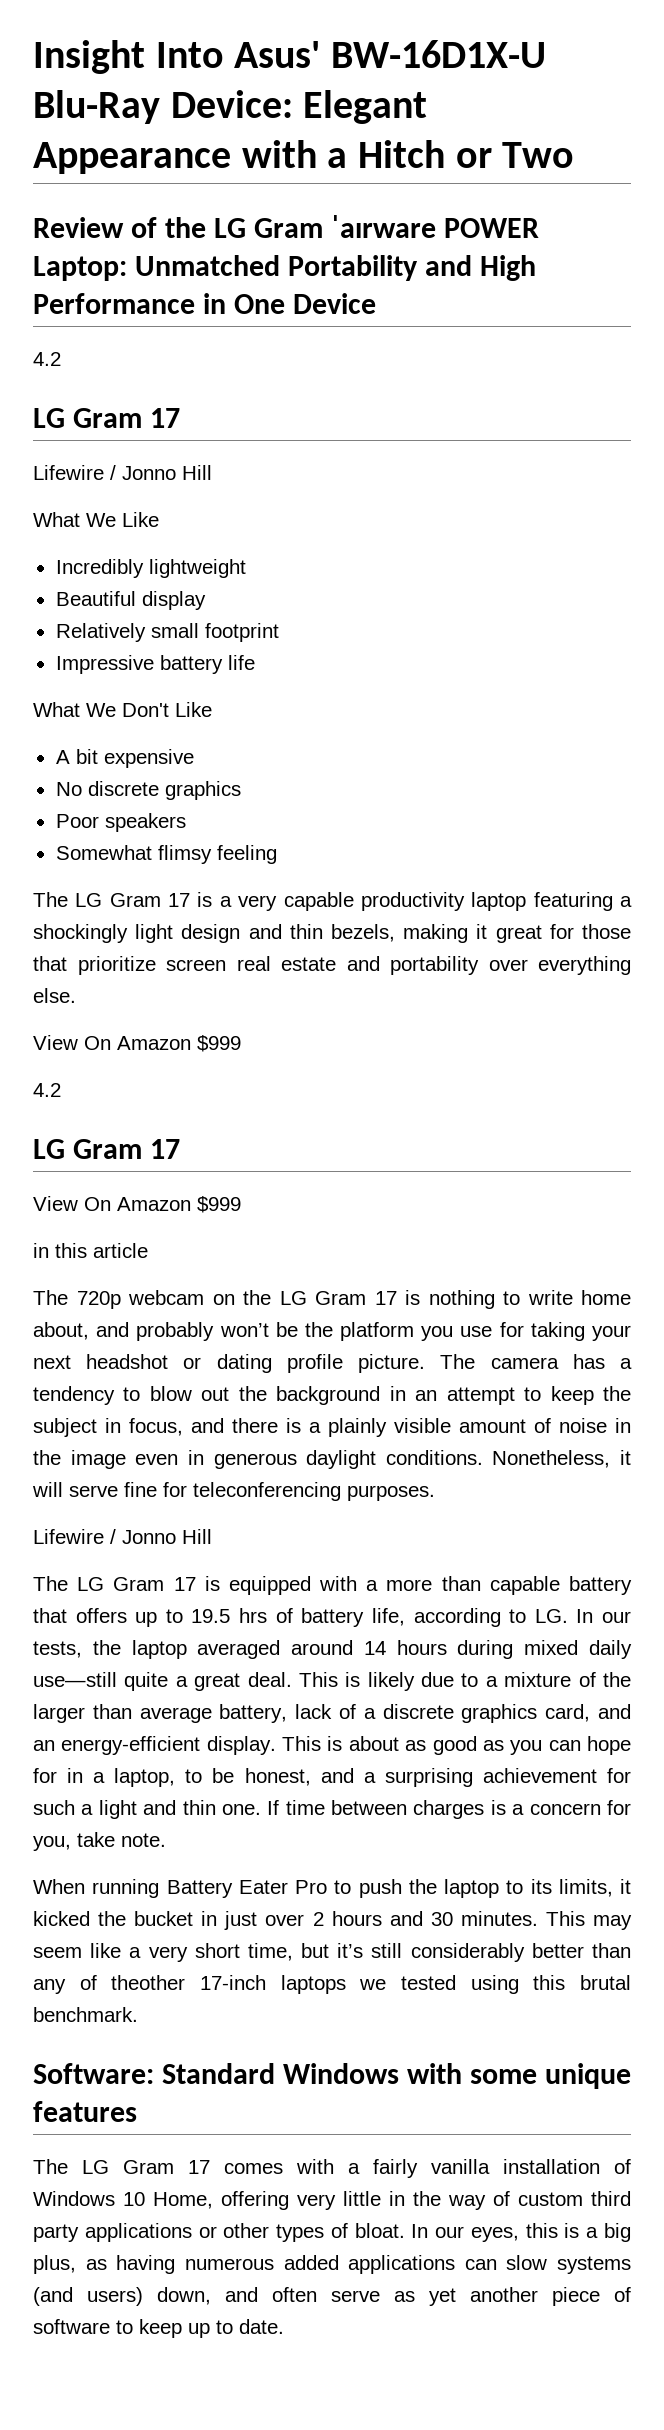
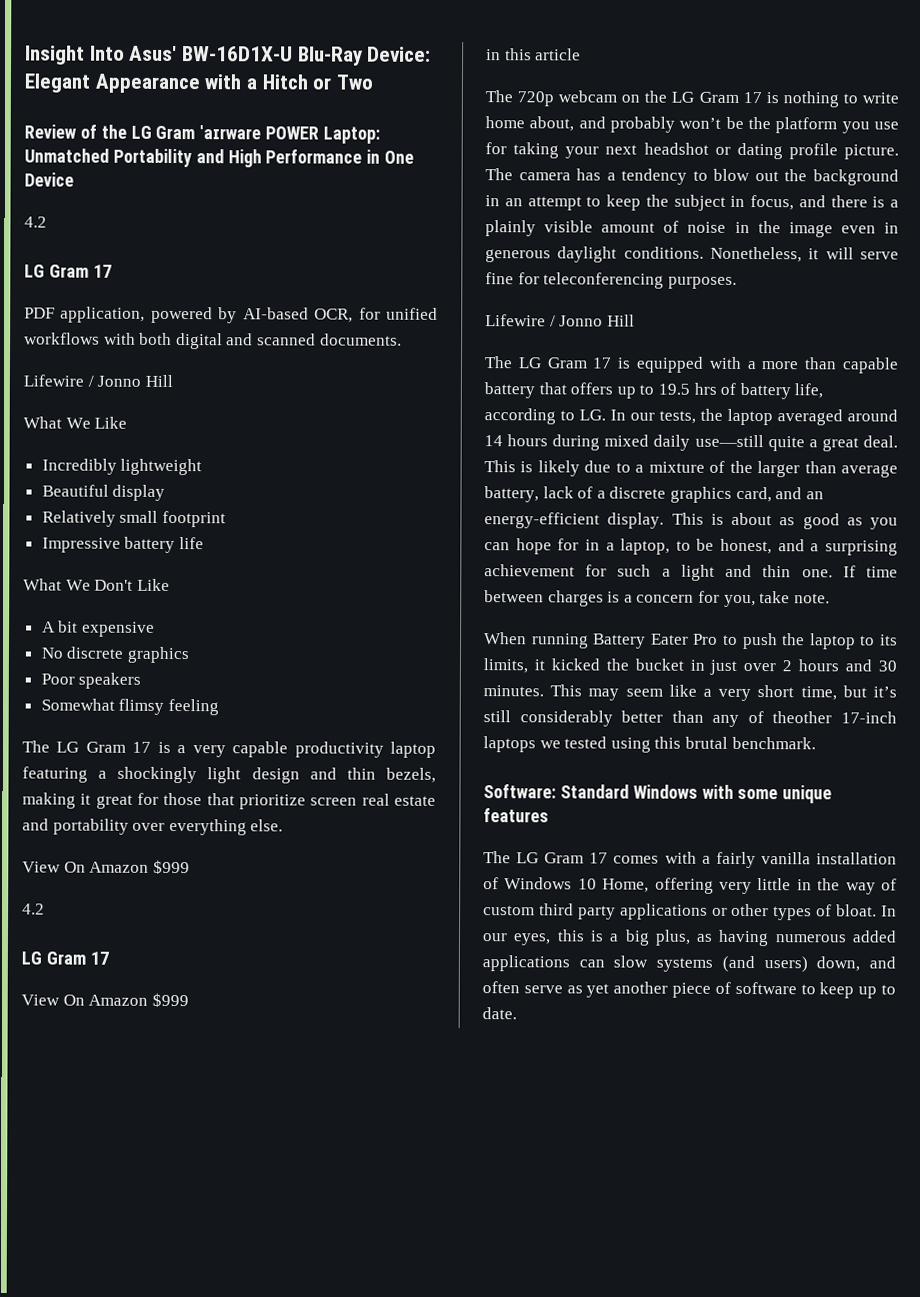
+ PDF application, powered by AI-based OCR, for unified workflows with both digital and scanned documents.

